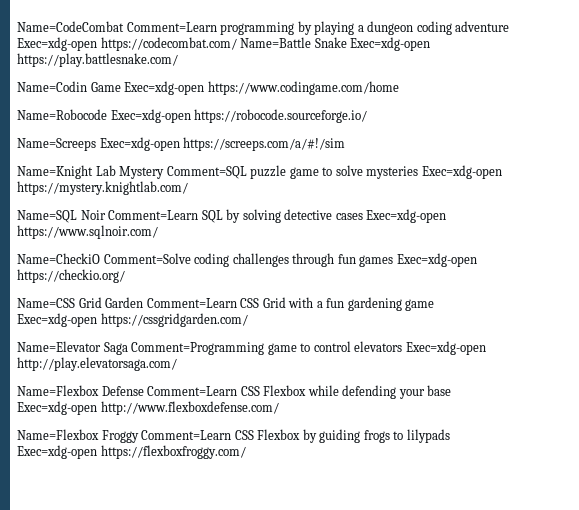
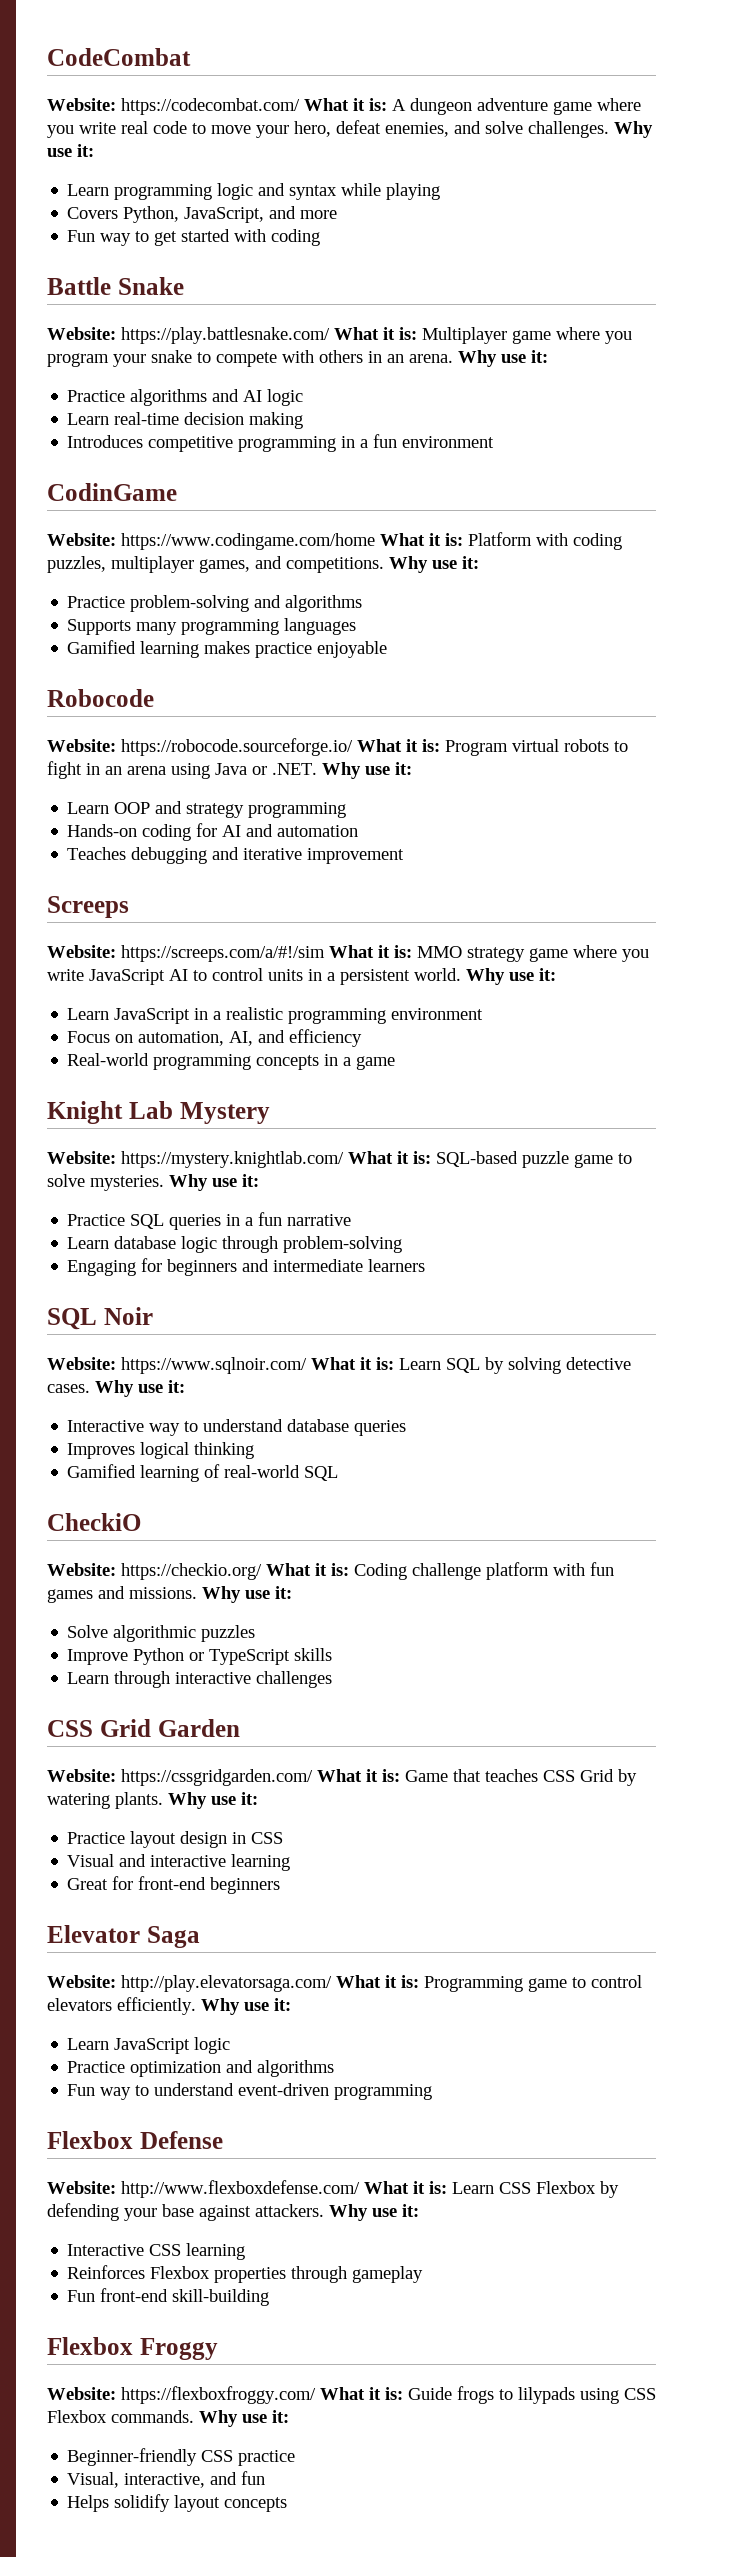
- Name=CodeCombat Comment=Learn programming by playing a dungeon coding adventure Exec=xdg-open https://codecombat.com/ Name=Battle Snake Exec=xdg-open https://play.battlesnake.com/
- Name=Codin Game Exec=xdg-open https://www.codingame.com/home
- Name=Robocode Exec=xdg-open https://robocode.sourceforge.io/
- Name=Screeps Exec=xdg-open https://screeps.com/a/#!/sim
- Name=Knight Lab Mystery Comment=SQL puzzle game to solve mysteries Exec=xdg-open https://mystery.knightlab.com/
- Name=SQL Noir Comment=Learn SQL by solving detective cases Exec=xdg-open https://www.sqlnoir.com/
- Name=CheckiO Comment=Solve coding challenges through fun games Exec=xdg-open https://checkio.org/
- Name=CSS Grid Garden Comment=Learn CSS Grid with a fun gardening game Exec=xdg-open https://cssgridgarden.com/
- Name=Elevator Saga Comment=Programming game to control elevators Exec=xdg-open http://play.elevatorsaga.com/
- Name=Flexbox Defense Comment=Learn CSS Flexbox while defending your base Exec=xdg-open http://www.flexboxdefense.com/
- Name=Flexbox Froggy Comment=Learn CSS Flexbox by guiding frogs to lilypads Exec=xdg-open https://flexboxfroggy.com/
+ CodeCombat
+ Website: https://codecombat.com/ What it is: A dungeon adventure game where you write real code to move your hero, defeat enemies, and solve challenges. Why use it:
+ Learn programming logic and syntax while playing
+ Covers Python, JavaScript, and more
+ Fun way to get started with coding
+ Battle Snake
+ Website: https://play.battlesnake.com/ What it is: Multiplayer game where you program your snake to compete with others in an arena. Why use it:
+ Practice algorithms and AI logic
+ Learn real-time decision making
+ Introduces competitive programming in a fun environment
+ CodinGame
+ Website: https://www.codingame.com/home What it is: Platform with coding puzzles, multiplayer games, and competitions. Why use it:
+ Practice problem-solving and algorithms
+ Supports many programming languages
+ Gamified learning makes practice enjoyable
+ Robocode
+ Website: https://robocode.sourceforge.io/ What it is: Program virtual robots to fight in an arena using Java or .NET. Why use it:
+ Learn OOP and strategy programming
+ Hands-on coding for AI and automation
+ Teaches debugging and iterative improvement
+ Screeps
+ Website: https://screeps.com/a/#!/sim What it is: MMO strategy game where you write JavaScript AI to control units in a persistent world. Why use it:
+ Learn JavaScript in a realistic programming environment
+ Focus on automation, AI, and efficiency
+ Real-world programming concepts in a game
+ Knight Lab Mystery
+ Website: https://mystery.knightlab.com/ What it is: SQL-based puzzle game to solve mysteries. Why use it:
+ Practice SQL queries in a fun narrative
+ Learn database logic through problem-solving
+ Engaging for beginners and intermediate learners
+ SQL Noir
+ Website: https://www.sqlnoir.com/ What it is: Learn SQL by solving detective cases. Why use it:
+ Interactive way to understand database queries
+ Improves logical thinking
+ Gamified learning of real-world SQL
+ CheckiO
+ Website: https://checkio.org/ What it is: Coding challenge platform with fun games and missions. Why use it:
+ Solve algorithmic puzzles
+ Improve Python or TypeScript skills
+ Learn through interactive challenges
+ CSS Grid Garden
+ Website: https://cssgridgarden.com/ What it is: Game that teaches CSS Grid by watering plants. Why use it:
+ Practice layout design in CSS
+ Visual and interactive learning
+ Great for front-end beginners
+ Elevator Saga
+ Website: http://play.elevatorsaga.com/ What it is: Programming game to control elevators efficiently. Why use it:
+ Learn JavaScript logic
+ Practice optimization and algorithms
+ Fun way to understand event-driven programming
+ Flexbox Defense
+ Website: http://www.flexboxdefense.com/ What it is: Learn CSS Flexbox by defending your base against attackers. Why use it:
+ Interactive CSS learning
+ Reinforces Flexbox properties through gameplay
+ Fun front-end skill-building
+ Flexbox Froggy
+ Website: https://flexboxfroggy.com/ What it is: Guide frogs to lilypads using CSS Flexbox commands. Why use it:
+ Beginner-friendly CSS practice
+ Visual, interactive, and fun
+ Helps solidify layout concepts

